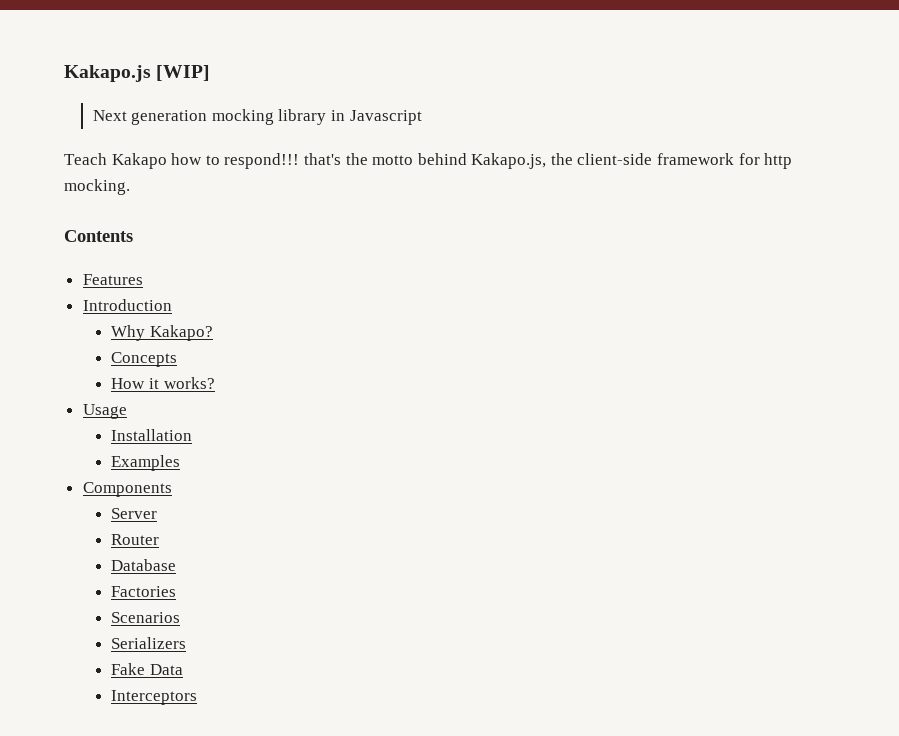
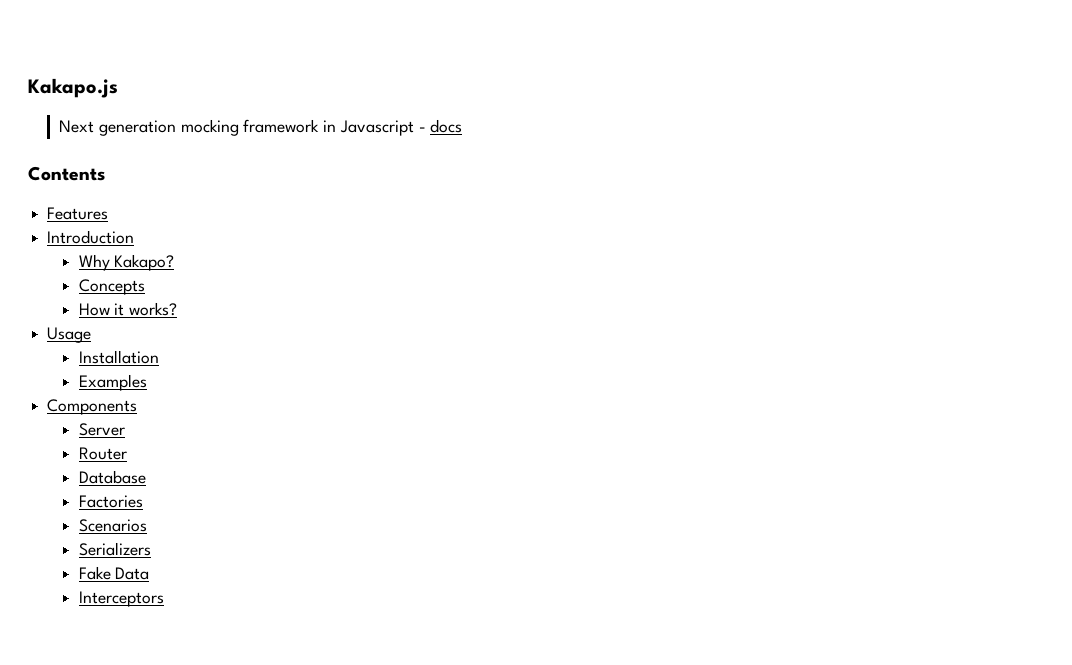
- Kakapo.js [WIP]
+ Kakapo.js
- Next generation mocking library in Javascript
- Teach Kakapo how to respond!!! that's the motto behind Kakapo.js, the client-side framework for http mocking.
+ Next generation mocking framework in Javascript - docs

